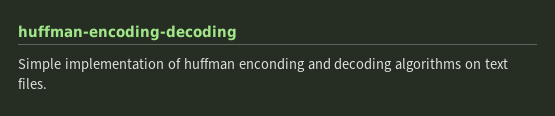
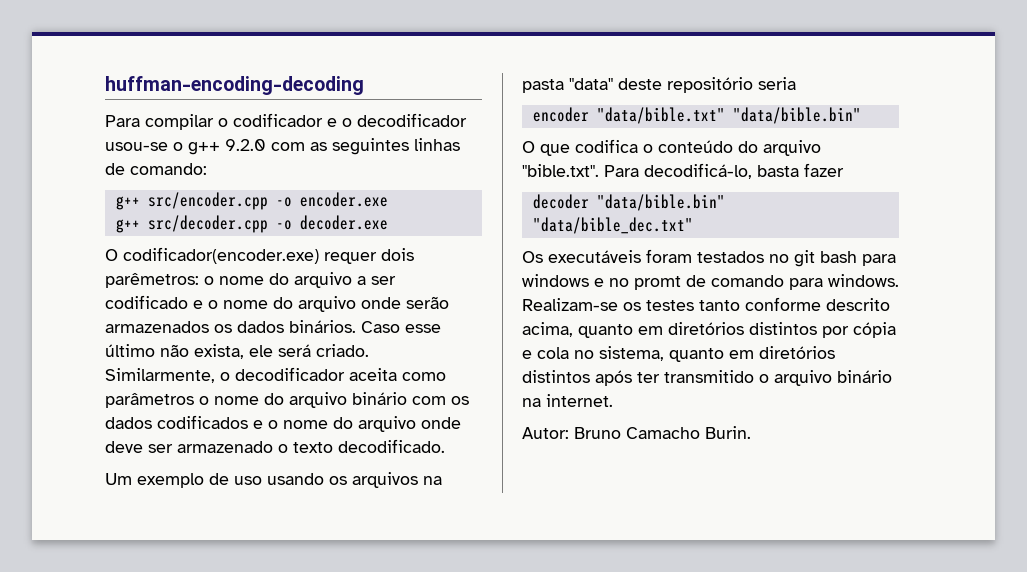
- Simple implementation of huffman enconding and decoding algorithms on text files.
+ Para compilar o codificador e o decodificador usou-se o g++ 9.2.0 com as seguintes linhas de comando:
+ g++ src/encoder.cpp -o encoder.exe
+ g++ src/decoder.cpp -o decoder.exe
+ O codificador(encoder.exe) requer dois parêmetros: o nome do arquivo a ser codificado e o nome do arquivo onde serão armazenados os dados binários. Caso esse último não exista, ele será criado. Similarmente, o decodificador aceita como parâmetros o nome do arquivo binário com os dados codificados e o nome do arquivo onde deve ser armazenado o texto decodificado.
+ Um exemplo de uso usando os arquivos na pasta "data" deste repositório seria
+ encoder "data/bible.txt" "data/bible.bin"
+ O que codifica o conteúdo do arquivo "bible.txt". Para decodificá-lo, basta fazer
+ decoder "data/bible.bin" "data/bible_dec.txt"
+ Os executáveis foram testados no git bash para windows e no promt de comando para windows. Realizam-se os testes tanto conforme descrito acima, quanto em diretórios distintos por cópia e cola no sistema, quanto em diretórios distintos após ter transmitido o arquivo binário na internet.
+ Autor: Bruno Camacho Burin.

